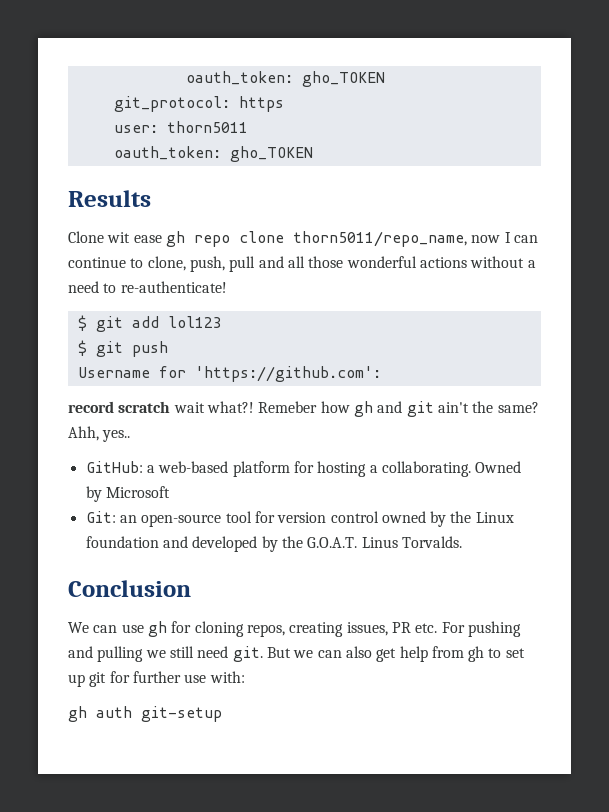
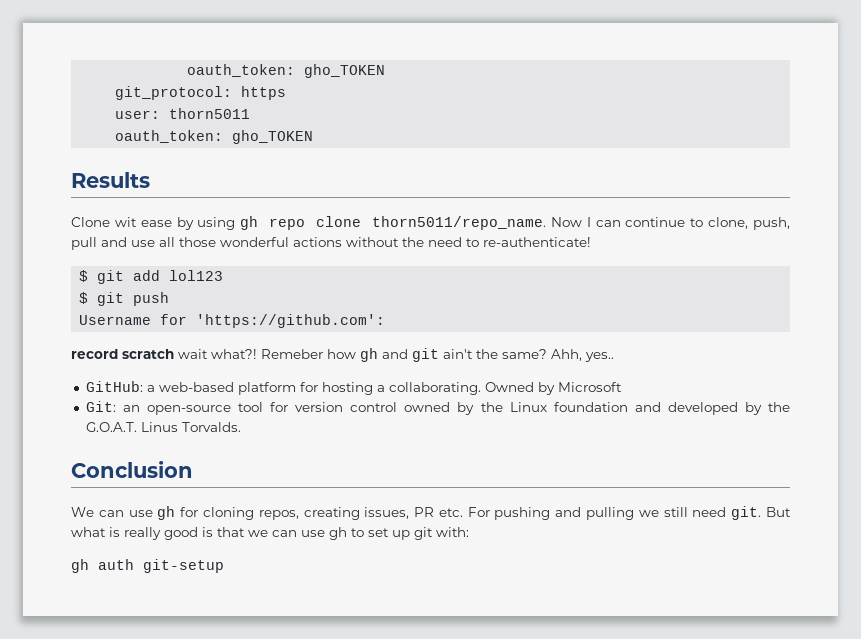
- Clone wit ease gh repo clone thorn5011/repo_name, now I can continue to clone, push, pull and all those wonderful actions without a need to re-authenticate!
+ Clone wit ease by using gh repo clone thorn5011/repo_name. Now I can continue to clone, push, pull and use all those wonderful actions without the need to re-authenticate!
- But we can also get help from gh to set up git for further use with:
+ But what is really good is that we can use gh to set up git with:

